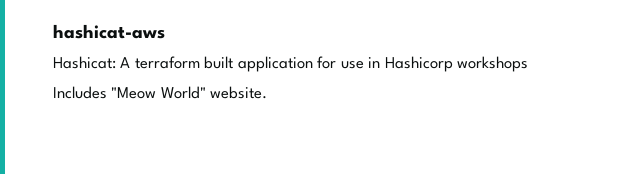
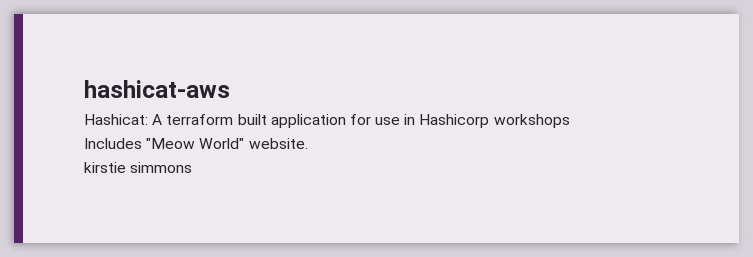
+ kirstie simmons

